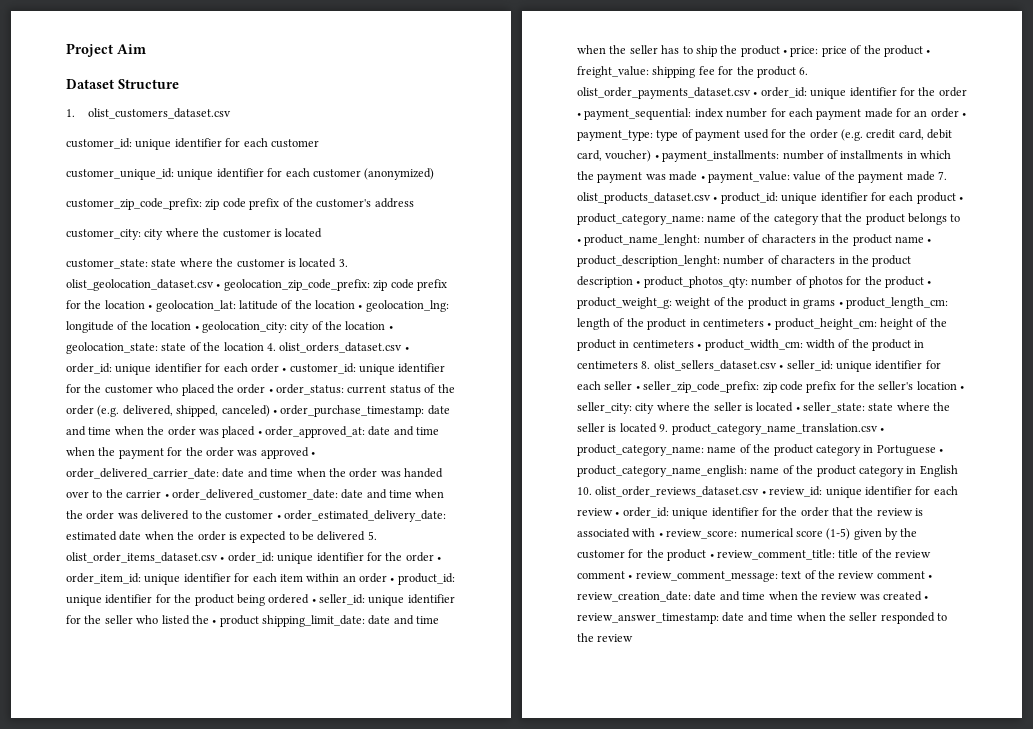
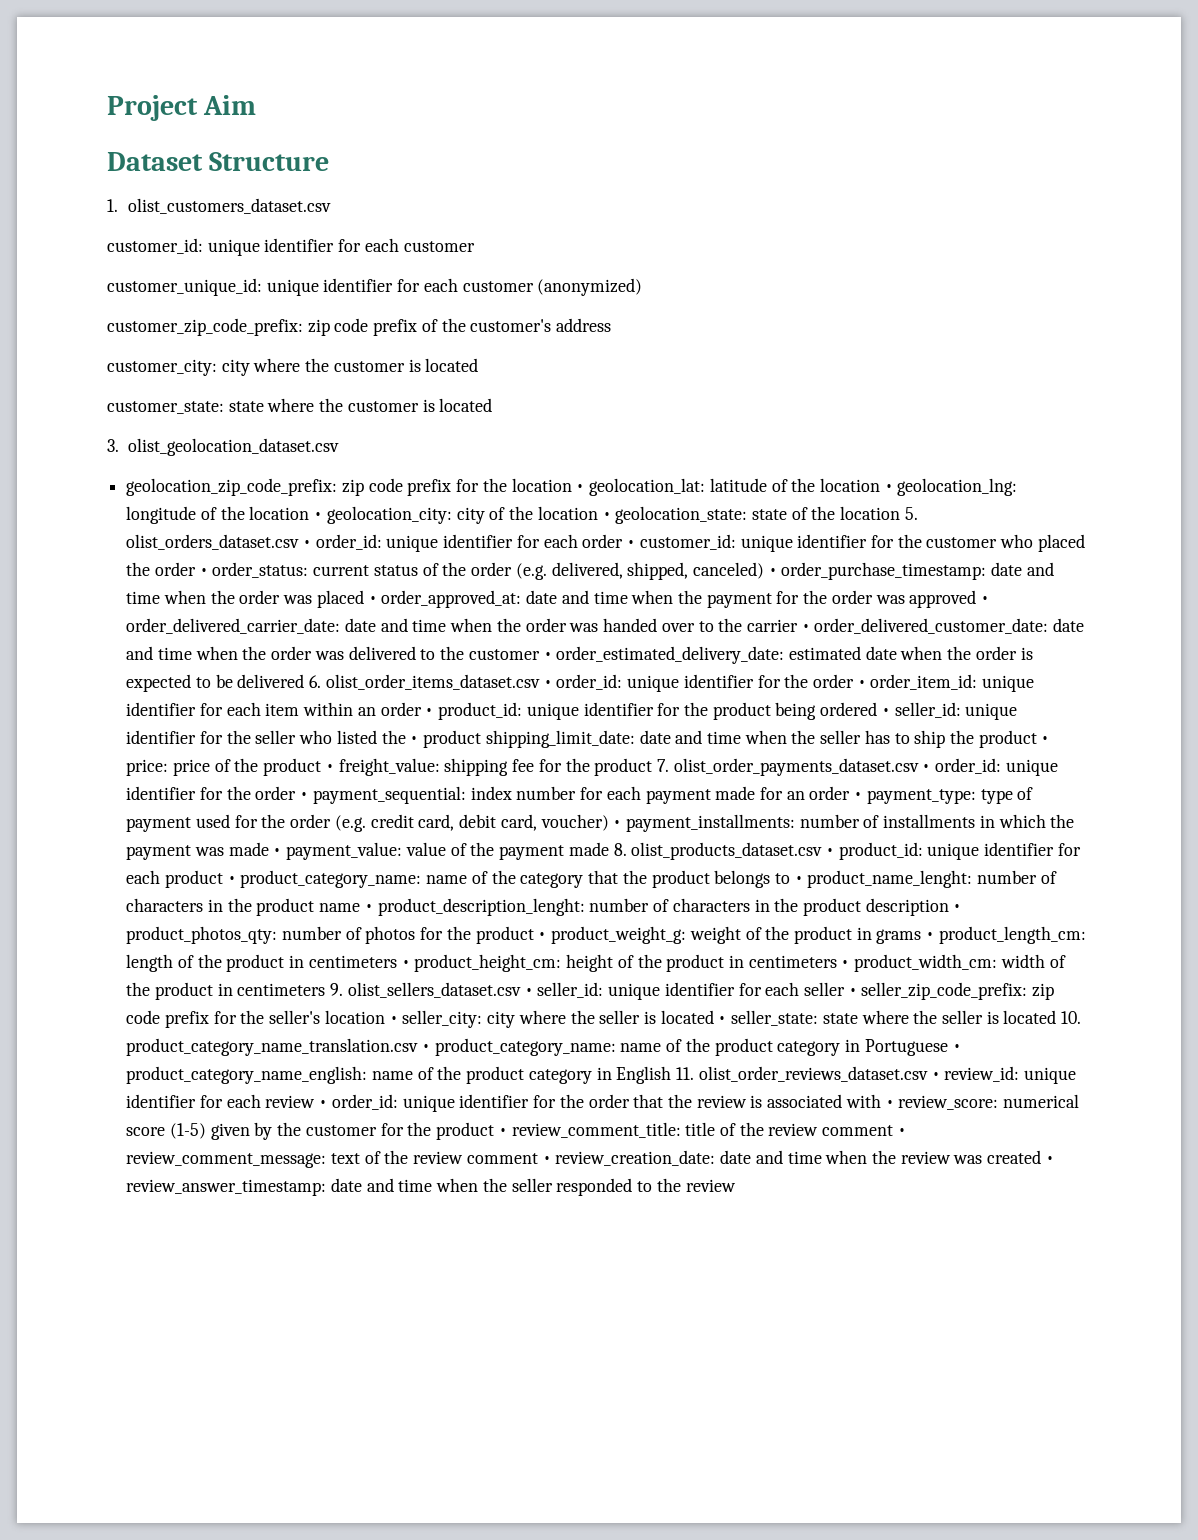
- state where the customer is located 3. olist_geolocation_dataset.csv • geolocation_zip_code_prefix:
+ state where the customer is located
+ 3. olist_geolocation_dataset.csv
+ geolocation_zip_code_prefix:
- state of the location 4. olist_orders_dataset.csv • order_id:
+ state of the location 5. olist_orders_dataset.csv • order_id:
- estimated date when the order is expected to be delivered 5. olist_order_items_dataset.csv • order_id:
+ estimated date when the order is expected to be delivered 6. olist_order_items_dataset.csv • order_id:
- shipping fee for the product 6. olist_order_payments_dataset.csv • order_id:
+ shipping fee for the product 7. olist_order_payments_dataset.csv • order_id:
- value of the payment made 7. olist_products_dataset.csv • product_id:
+ value of the payment made 8. olist_products_dataset.csv • product_id:
- width of the product in centimeters 8. olist_sellers_dataset.csv • seller_id:
+ width of the product in centimeters 9. olist_sellers_dataset.csv • seller_id:
- state where the seller is located 9. product_category_name_translation.csv • product_category_name:
+ state where the seller is located 10. product_category_name_translation.csv • product_category_name:
- name of the product category in English 10. olist_order_reviews_dataset.csv • review_id:
+ name of the product category in English 11. olist_order_reviews_dataset.csv • review_id:

